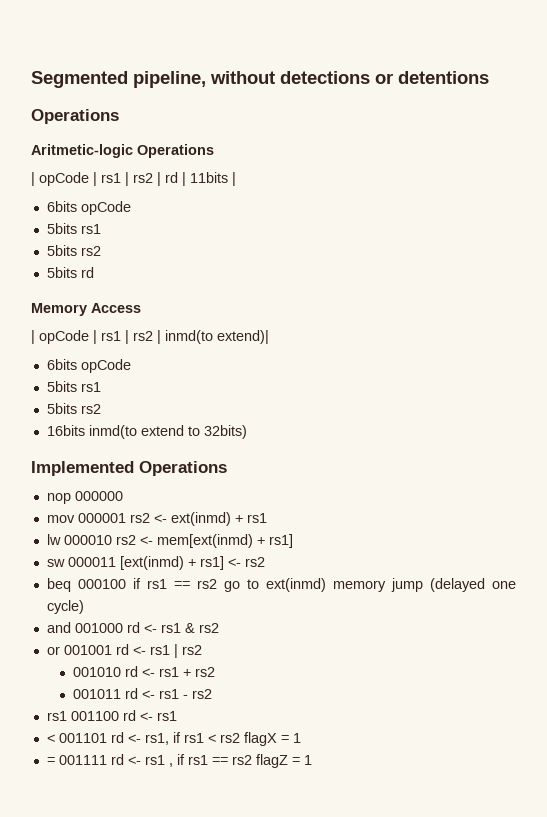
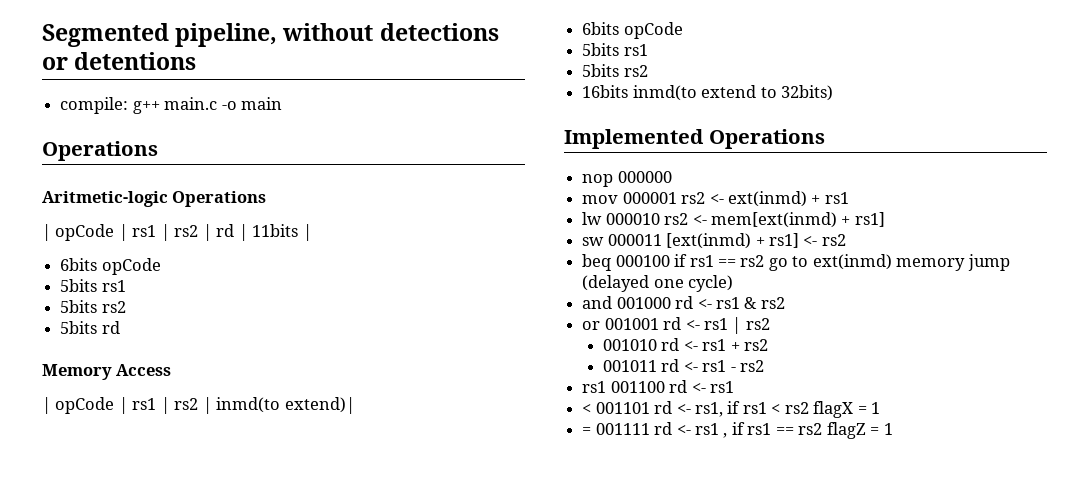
+ compile: g++ main.c -o main

